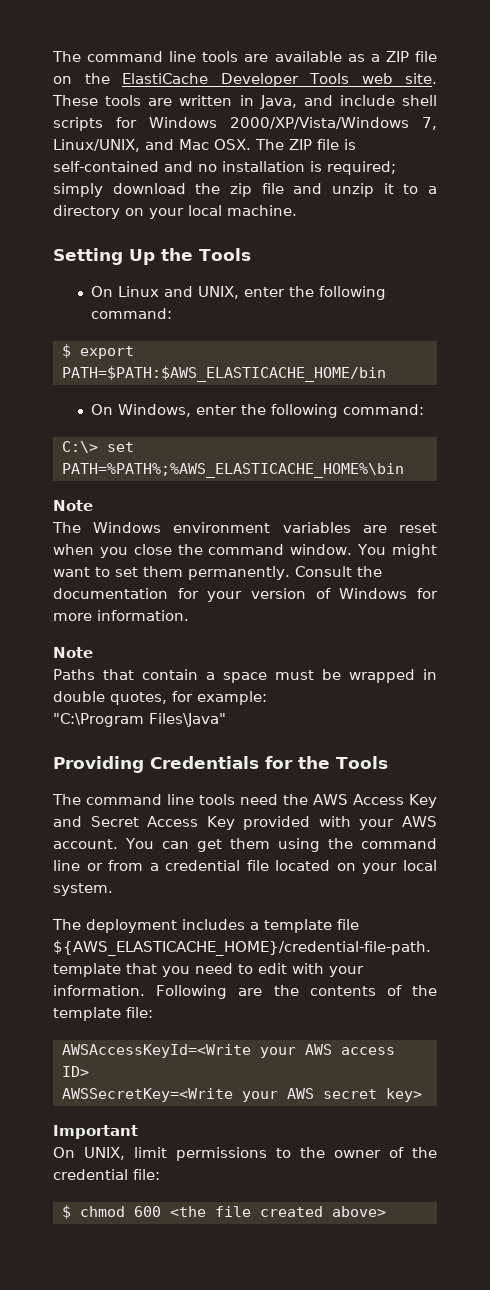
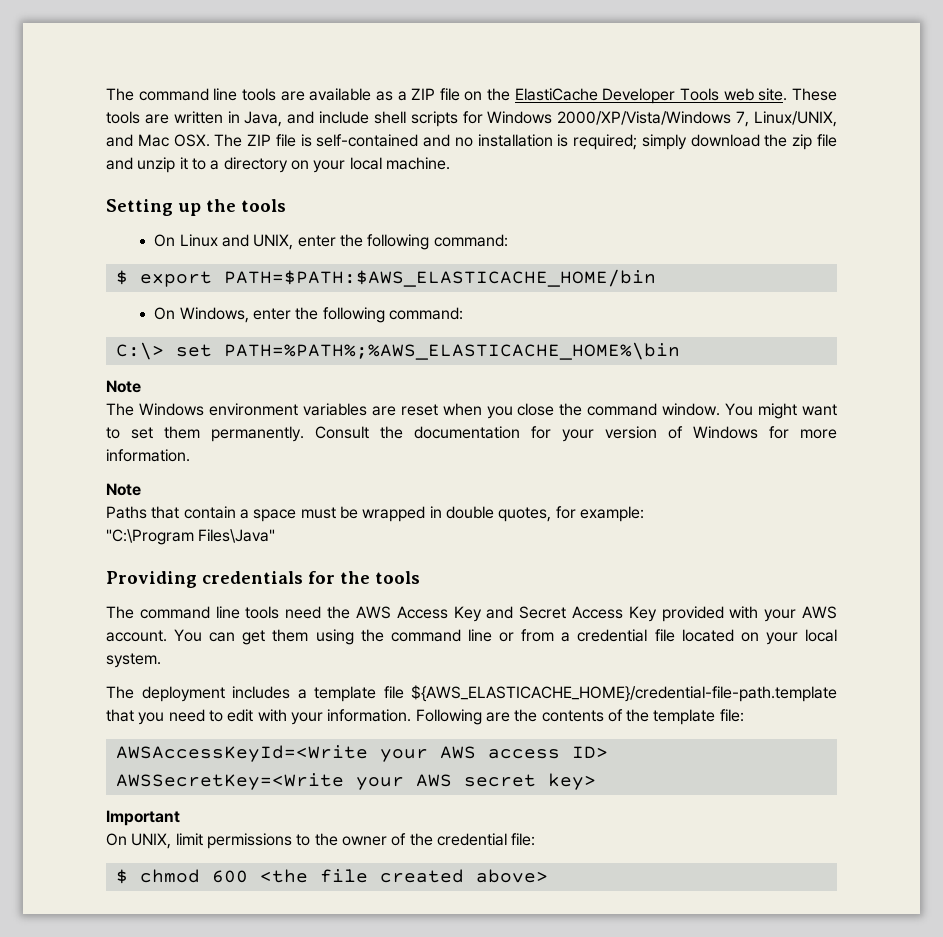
- Setting Up the Tools
+ Setting up the tools
- Providing Credentials for the Tools
+ Providing credentials for the tools

